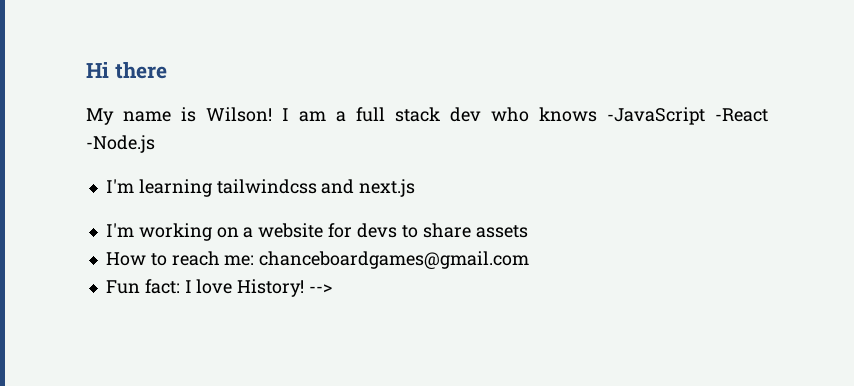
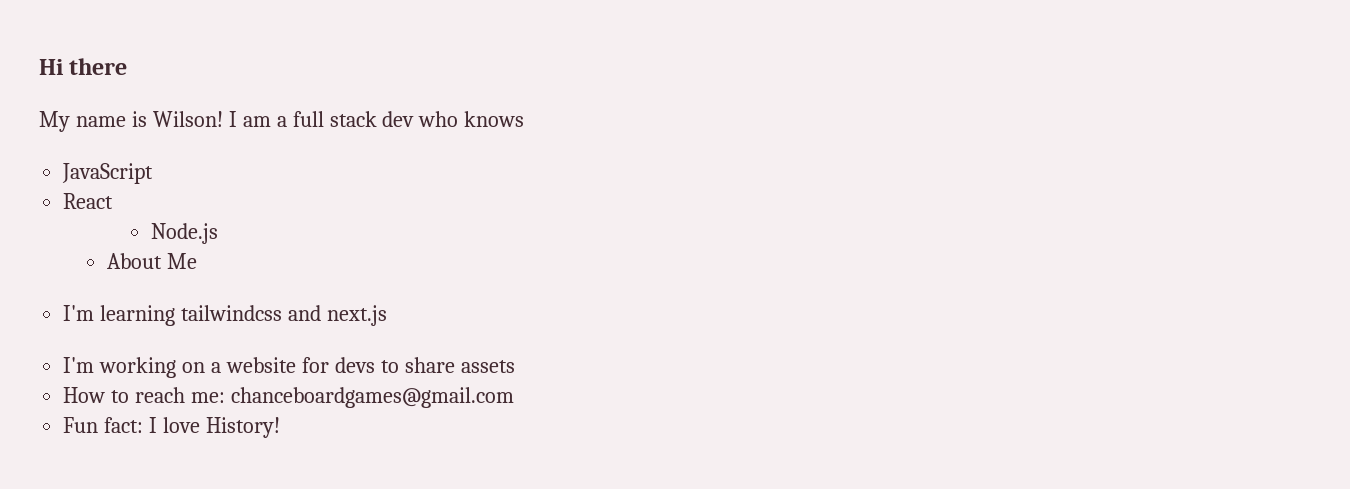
- I am a full stack dev who knows -JavaScript -React -Node.js
+ I am a full stack dev who knows
+ JavaScript
+ React
+ Node.js
+ About Me
- -->

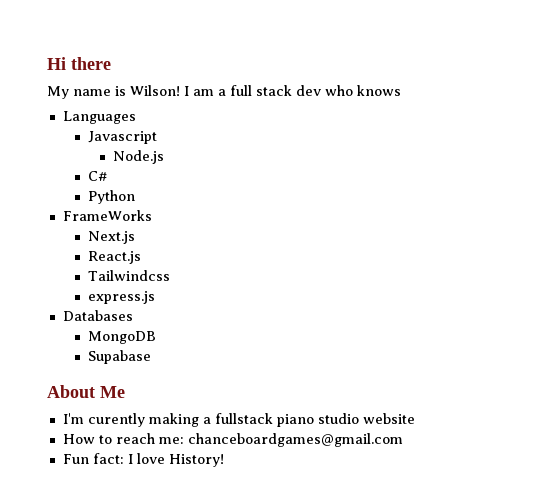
- JavaScript
- React
+ Languages
+ Javascript
+ C#
+ Python
+ FrameWorks
+ Next.js
+ React.js
+ Tailwindcss
+ express.js
+ Databases
+ MongoDB
+ Supabase
  About Me
- I'm learning tailwindcss and next.js
- I'm working on a website for devs to share assets
+ I'm curently making a fullstack piano studio website

